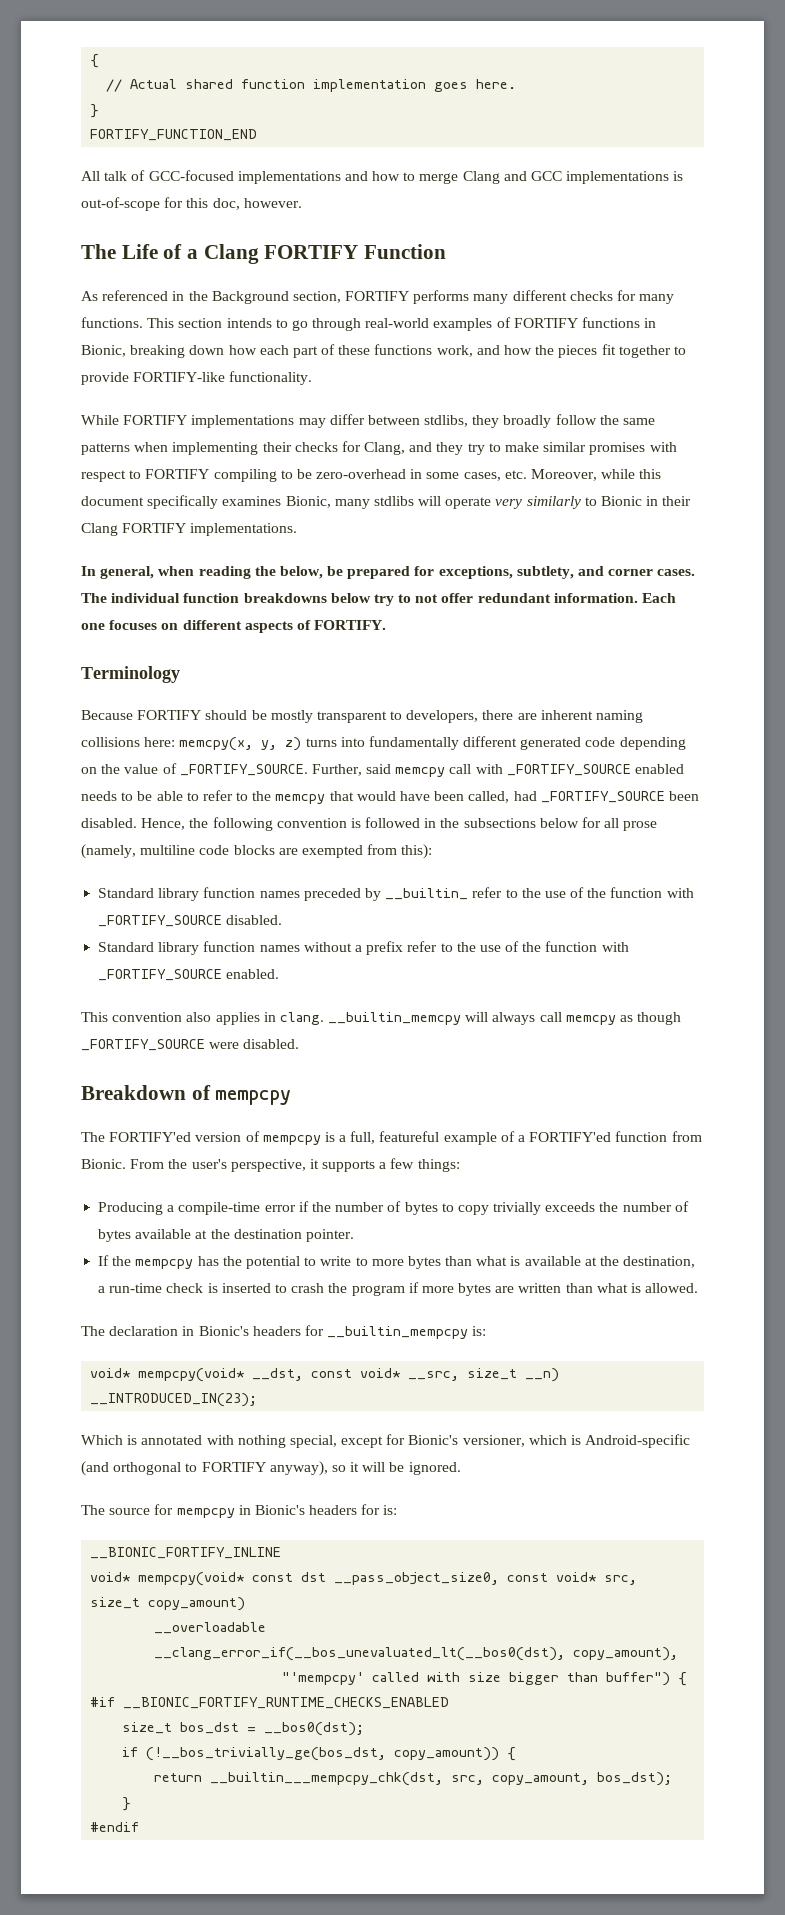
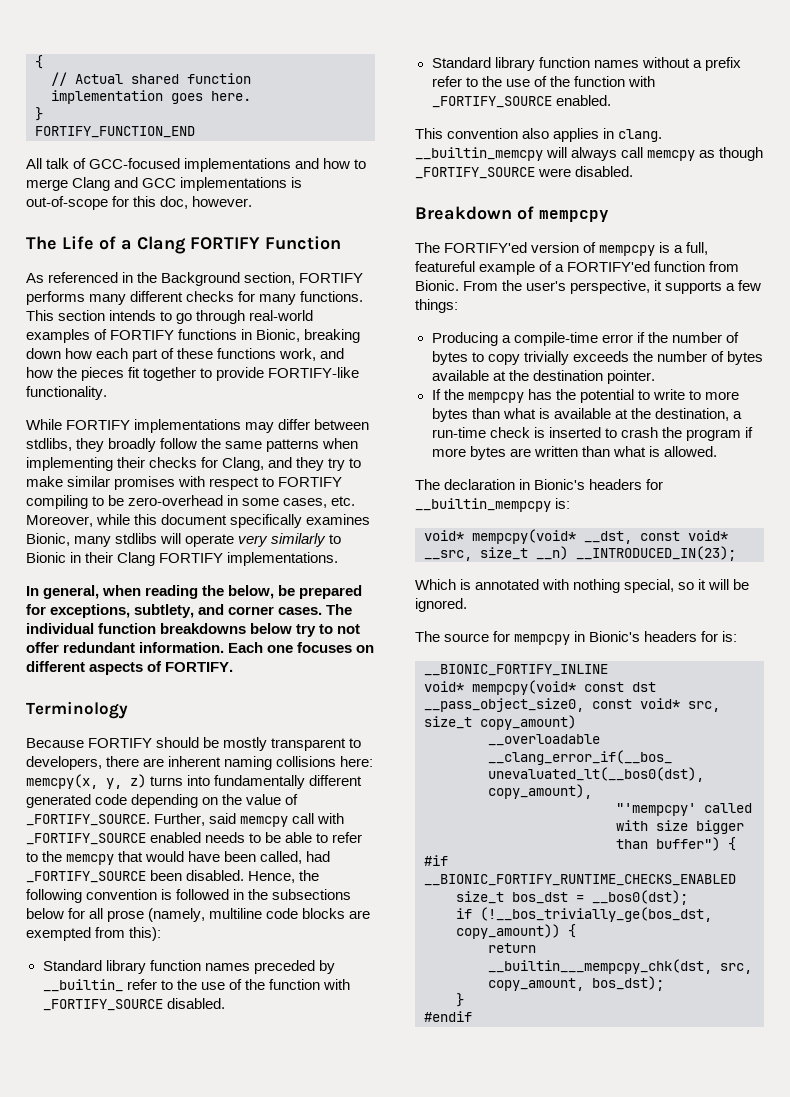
- Which is annotated with nothing special, except for Bionic's versioner, which is Android-specific (and orthogonal to FORTIFY anyway), so it will be ignored.
+ Which is annotated with nothing special, so it will be ignored.

